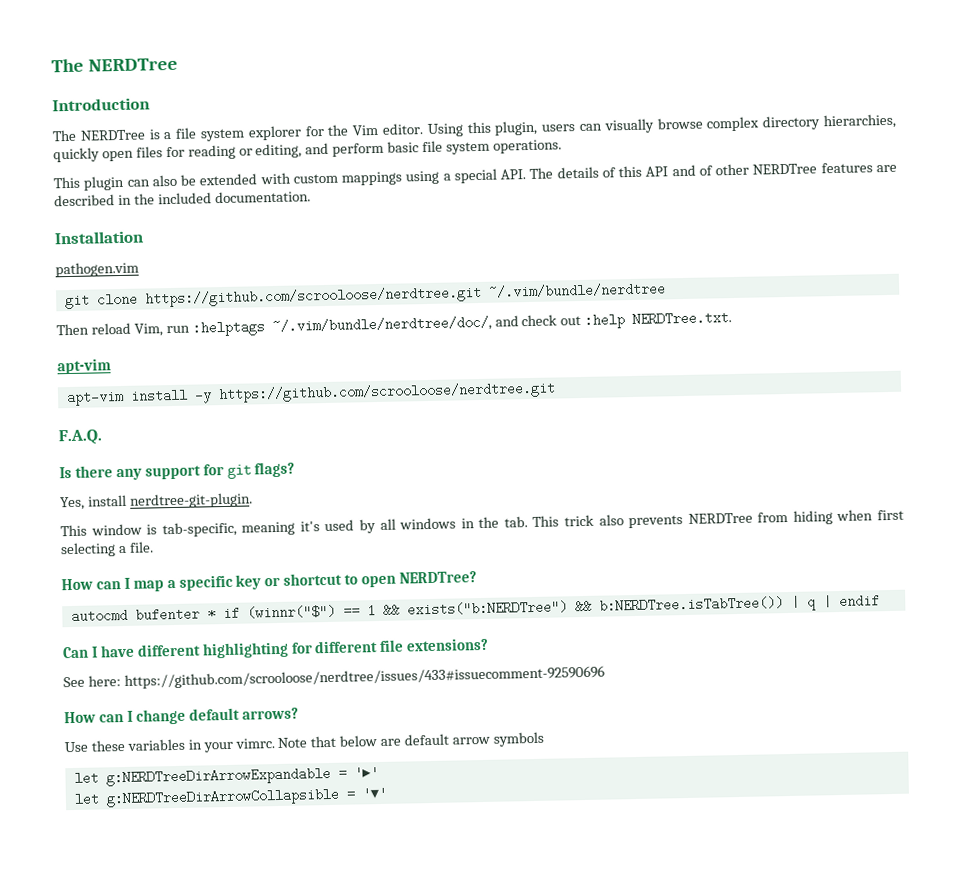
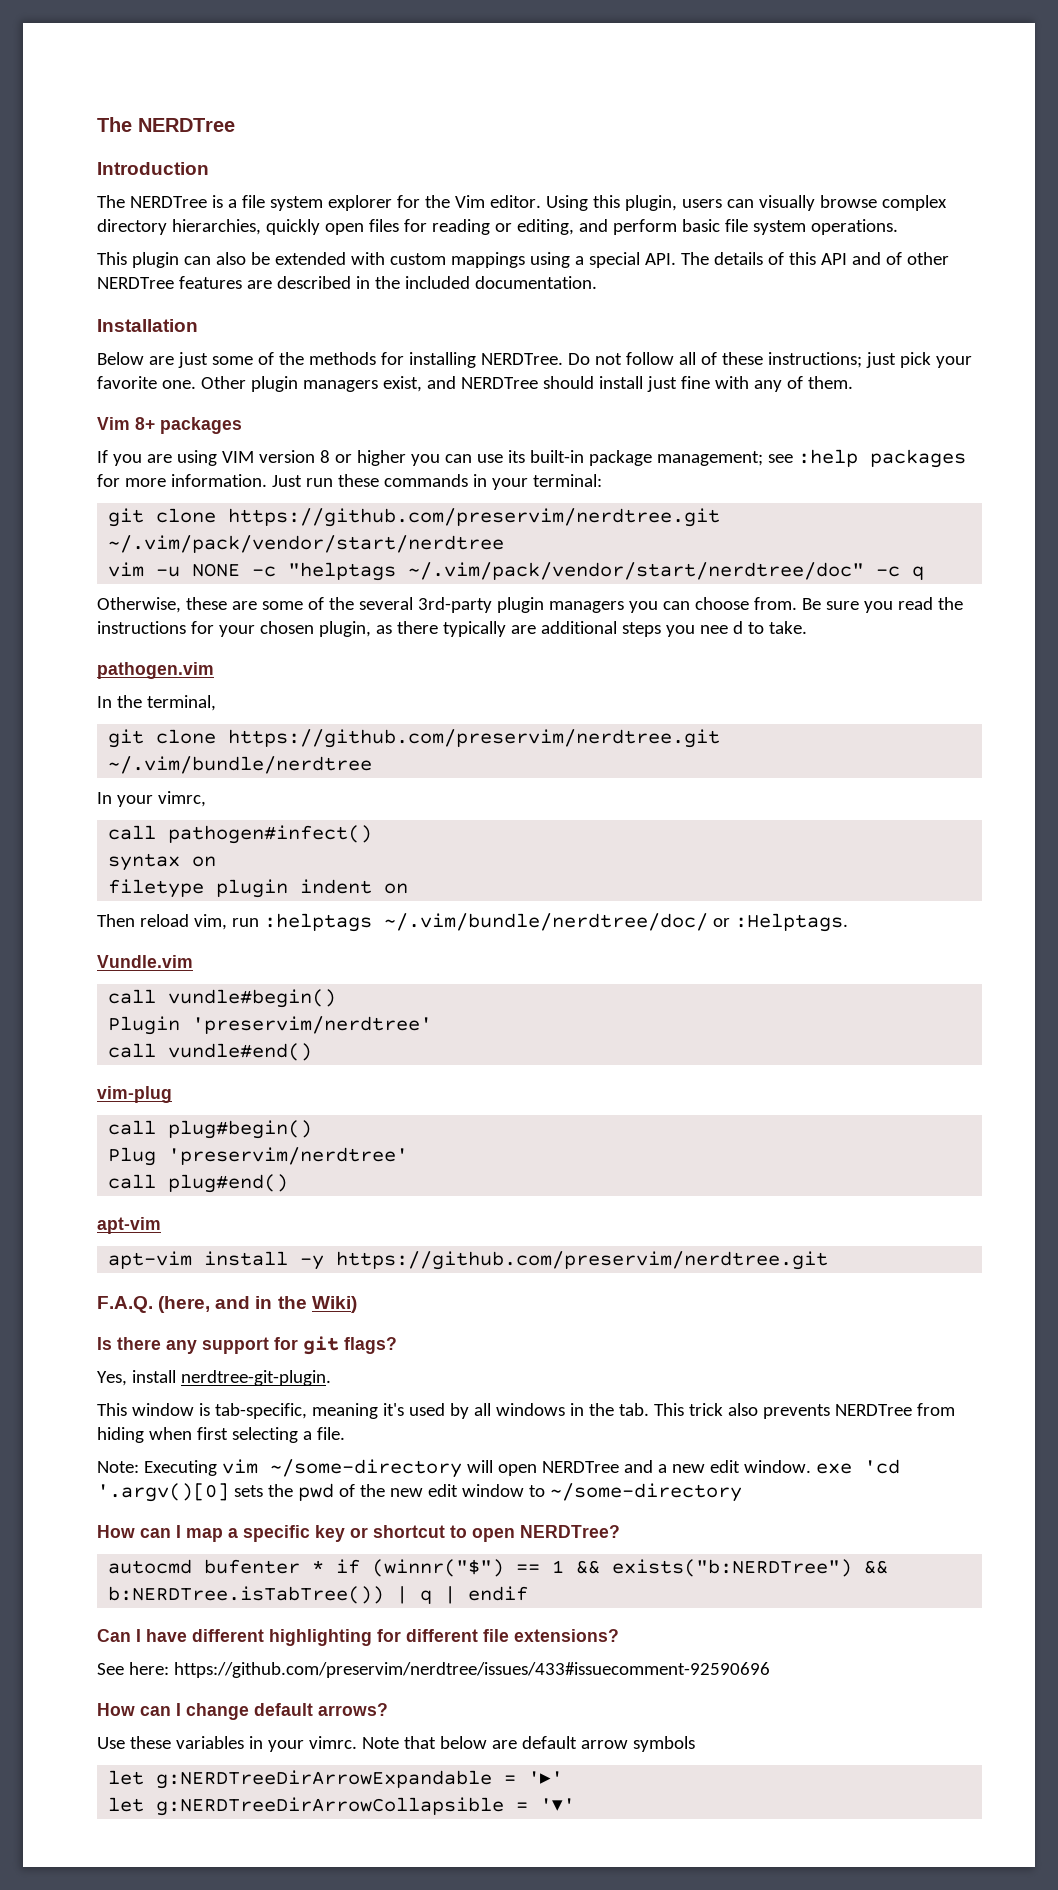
+ Below are just some of the methods for installing NERDTree. Do not follow all of these instructions; just pick your favorite one. Other plugin managers exist, and NERDTree should install just fine with any of them.
+ Vim 8+ packages
+ If you are using VIM version 8 or higher you can use its built-in package management; see :help packages for more information. Just run these commands in your terminal:
+ git clone https://github.com/preservim/nerdtree.git ~/.vim/pack/vendor/start/nerdtree
+ vim -u NONE -c "helptags ~/.vim/pack/vendor/start/nerdtree/doc" -c q
+ Otherwise, these are some of the several 3rd-party plugin managers you can choose from. Be sure you read the instructions for your chosen plugin, as there typically are additional steps you nee d to take.
  pathogen.vim
- git clone https://github.com/scrooloose/nerdtree.git ~/.vim/bundle/nerdtree
+ In the terminal,
+ git clone https://github.com/preservim/nerdtree.git ~/.vim/bundle/nerdtree
+ In your vimrc,
+ call pathogen#infect()
+ syntax on
+ filetype plugin indent on
- Then reload Vim, run :helptags ~/.vim/bundle/nerdtree/doc/, and check out :help NERDTree.txt.
+ Then reload vim, run :helptags ~/.vim/bundle/nerdtree/doc/ or :Helptags.
+ Vundle.vim
+ call vundle#begin()
+ Plugin 'preservim/nerdtree'
+ call vundle#end()
+ vim-plug
+ call plug#begin()
+ Plug 'preservim/nerdtree'
+ call plug#end()
- apt-vim install -y https://github.com/scrooloose/nerdtree.git
+ apt-vim install -y https://github.com/preservim/nerdtree.git
- F.A.Q.
+ F.A.Q. (here, and in the Wiki)
+ Note: Executing vim ~/some-directory will open NERDTree and a new edit window. exe 'cd '.argv()[0] sets the pwd of the new edit window to ~/some-directory
- See here: https://github.com/scrooloose/nerdtree/issues/433#issuecomment-92590696
+ See here: https://github.com/preservim/nerdtree/issues/433#issuecomment-92590696

